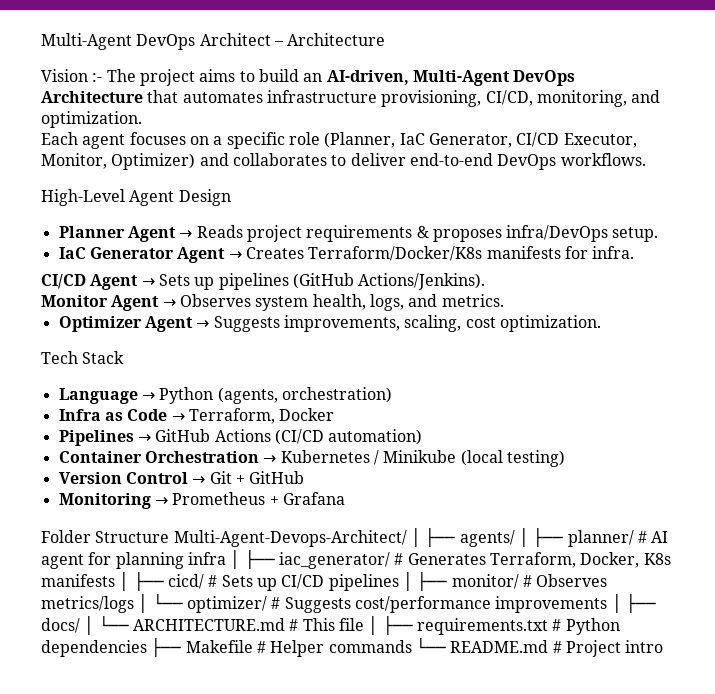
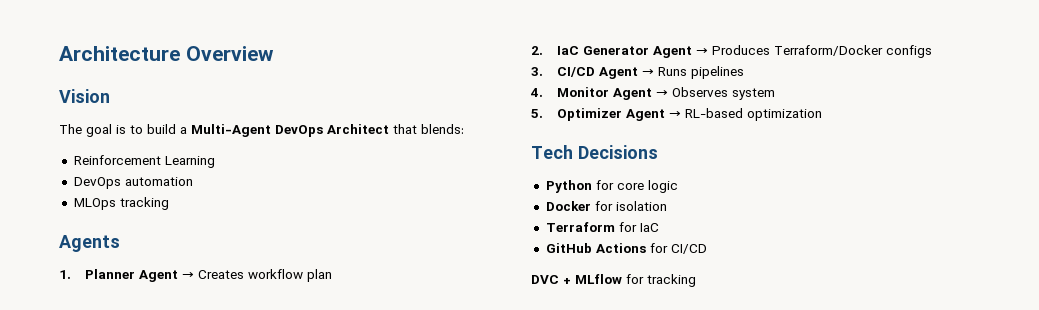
- Multi-Agent DevOps Architect – Architecture
- Vision :- The project aims to build an AI-driven, Multi-Agent DevOps Architecture that automates infrastructure provisioning, CI/CD, monitoring, and optimization.
- Each agent focuses on a specific role (Planner, IaC Generator, CI/CD Executor, Monitor, Optimizer) and collaborates to deliver end-to-end DevOps workflows.
- High-Level Agent Design
- Planner Agent → Reads project requirements & proposes infra/DevOps setup.
- IaC Generator Agent → Creates Terraform/Docker/K8s manifests for infra.
- CI/CD Agent → Sets up pipelines (GitHub Actions/Jenkins).
- Monitor Agent → Observes system health, logs, and metrics.
- Optimizer Agent → Suggests improvements, scaling, cost optimization.
- Tech Stack
- Language → Python (agents, orchestration)
- Infra as Code → Terraform, Docker
- Pipelines → GitHub Actions (CI/CD automation)
- Container Orchestration → Kubernetes / Minikube (local testing)
- Version Control → Git + GitHub
- Monitoring → Prometheus + Grafana
- Folder Structure Multi-Agent-Devops-Architect/ │ ├── agents/ │ ├── planner/ # AI agent for planning infra │ ├── iac_generator/ # Generates Terraform, Docker, K8s manifests │ ├── cicd/ # Sets up CI/CD pipelines │ ├── monitor/ # Observes metrics/logs │ └── optimizer/ # Suggests cost/performance improvements │ ├── docs/ │ └── ARCHITECTURE.md # This file │ ├── requirements.txt # Python dependencies ├── Makefile # Helper commands └── README.md # Project intro
+ Architecture Overview
+ Vision
+ The goal is to build a Multi-Agent DevOps Architect that blends:
+ Reinforcement Learning
+ DevOps automation
+ MLOps tracking
+ Agents
+ 1. Planner Agent → Creates workflow plan
+ 2. IaC Generator Agent → Produces Terraform/Docker configs
+ 3. CI/CD Agent → Runs pipelines
+ 4. Monitor Agent → Observes system
+ 5. Optimizer Agent → RL-based optimization
+ Tech Decisions
+ Python for core logic
+ Docker for isolation
+ Terraform for IaC
+ GitHub Actions for CI/CD
+ DVC + MLflow for tracking

